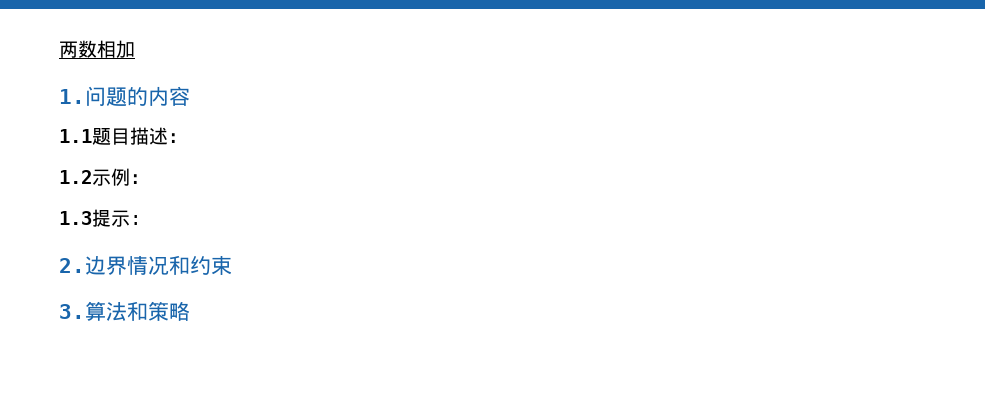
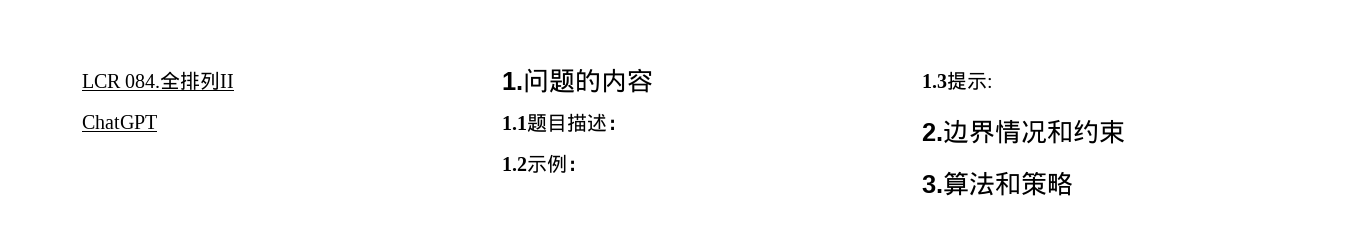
- 两数相加
+ LCR 084.全排列II
+ ChatGPT

